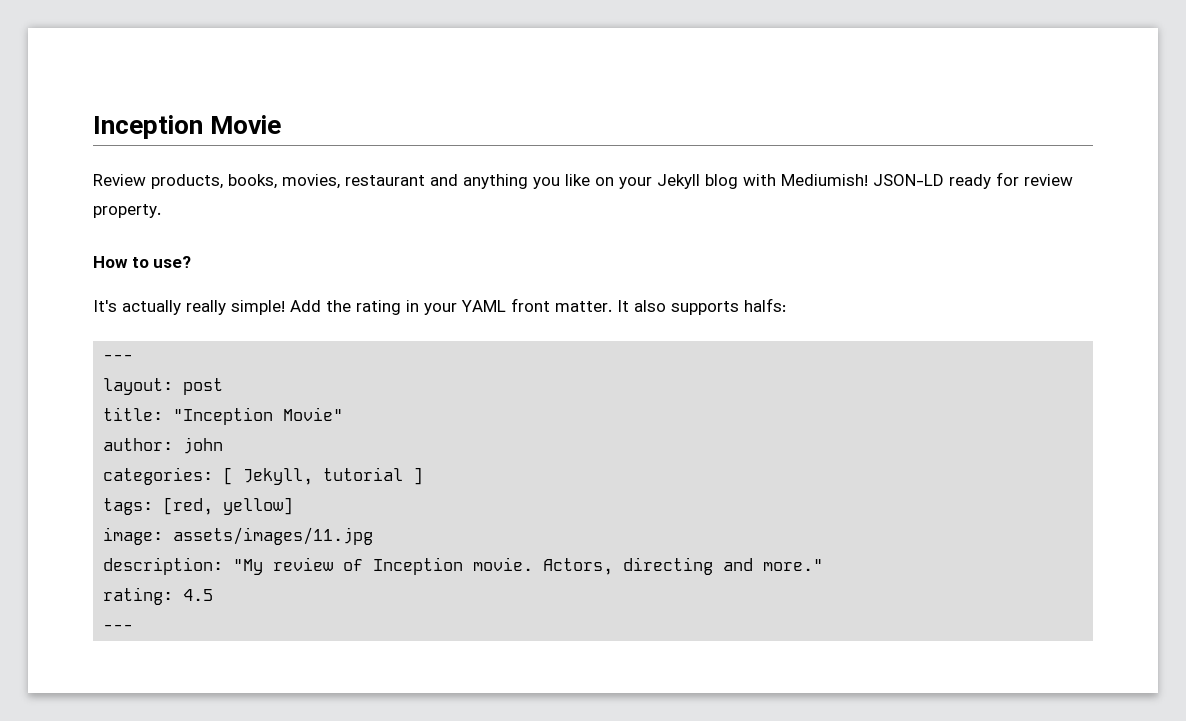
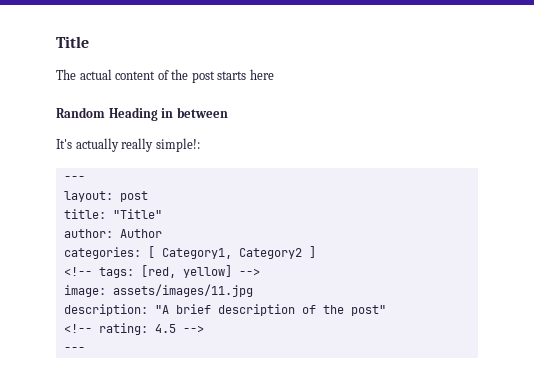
- Inception Movie
- Review products, books, movies, restaurant and anything you like on your Jekyll blog with Mediumish! JSON-LD ready for review property.
- How to use?
- It's actually really simple! Add the rating in your YAML front matter. It also supports halfs:
+ Title
+ The actual content of the post starts here
+ Random Heading in between
+ It's actually really simple!:
- title: "Inception Movie"
+ title: "Title"
- author: john
+ author: Author
- categories: [ Jekyll, tutorial ]
+ categories: [ Category1, Category2 ]
- tags: [red, yellow]
+ <!-- tags: [red, yellow] -->
- description: "My review of Inception movie. Actors, directing and more."
- rating: 4.5
+ description: "A brief description of the post"
+ <!-- rating: 4.5 -->

